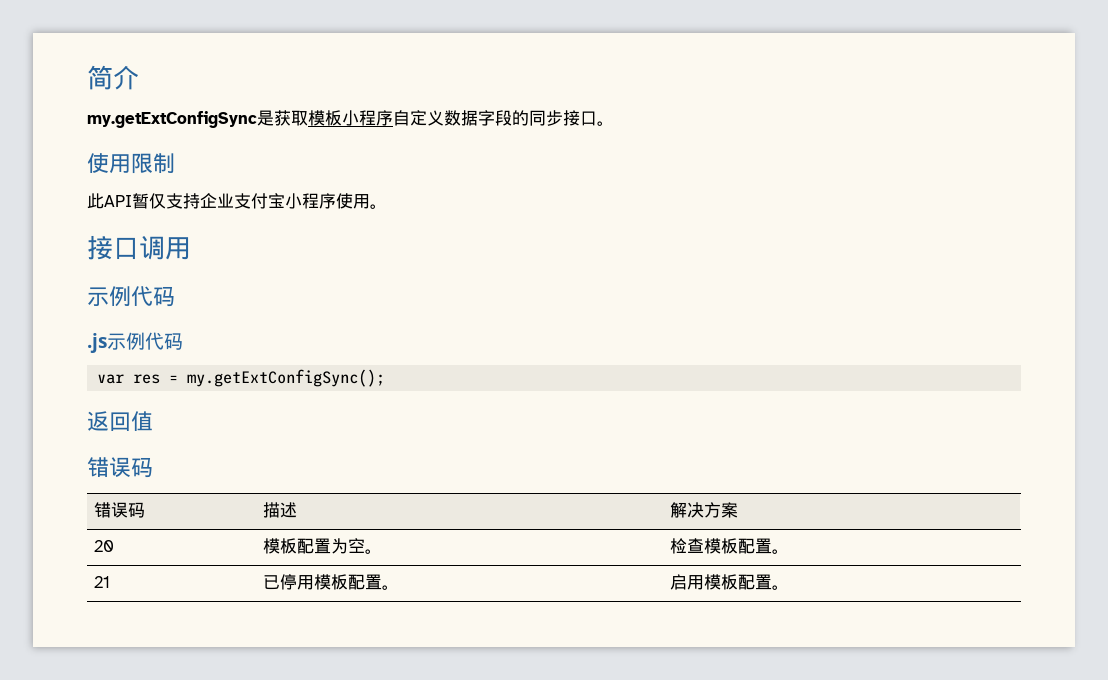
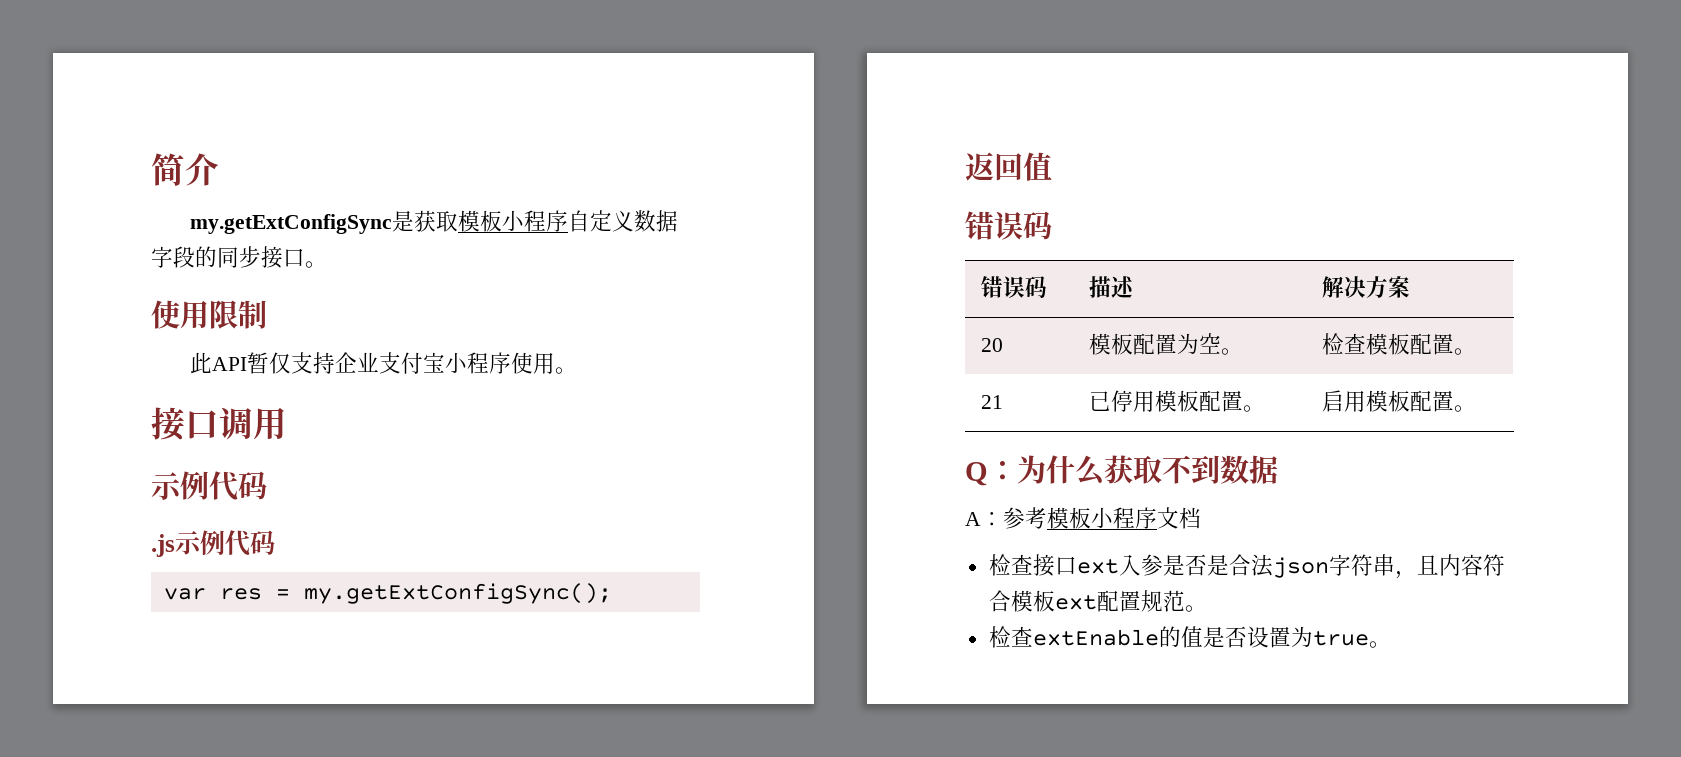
+ Q：为什么获取不到数据
+ A：参考模板小程序文档
+ 检查接口ext入参是否是合法json字符串，且内容符合模板ext配置规范。
+ 检查extEnable的值是否设置为true。

